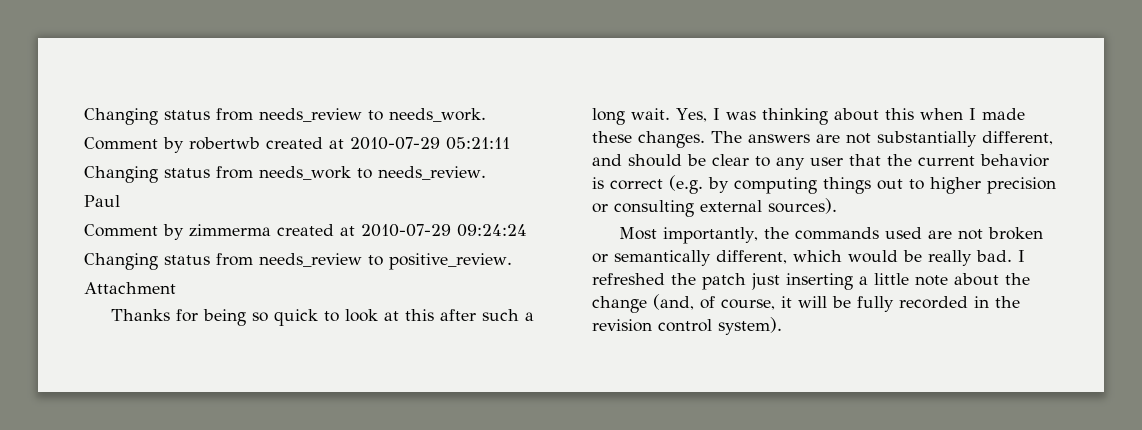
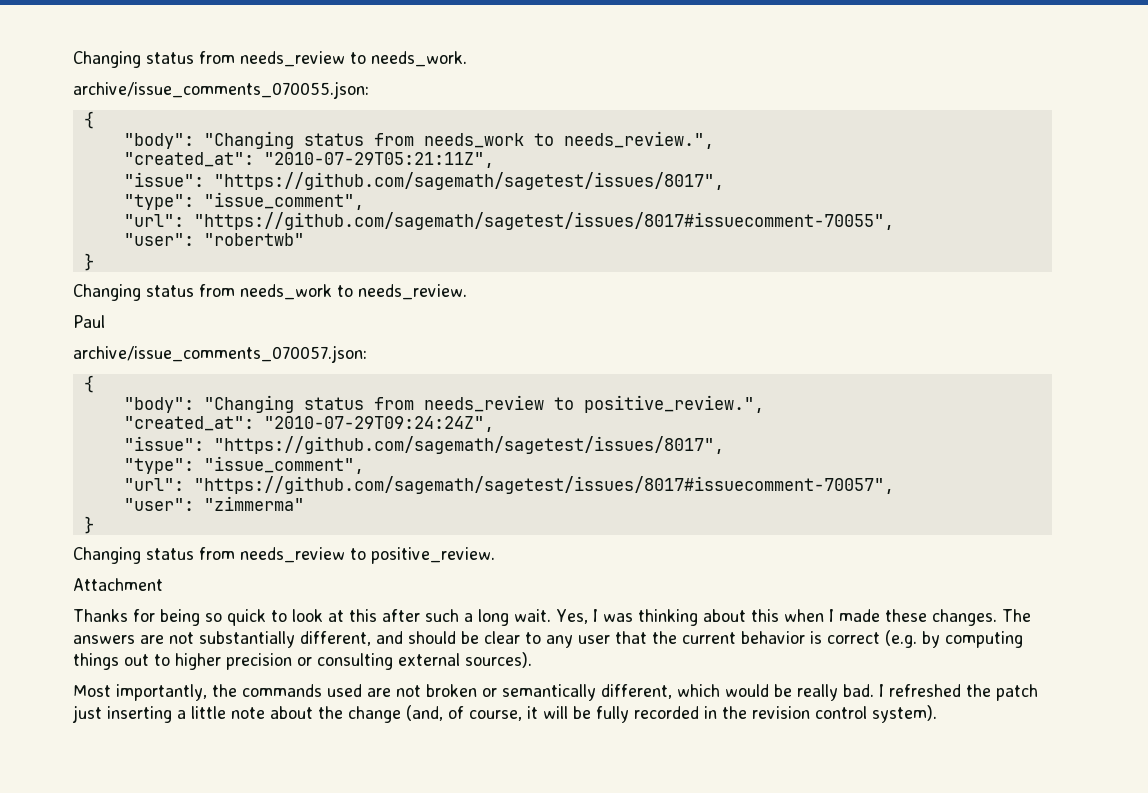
- Comment by robertwb created at 2010-07-29 05:21:11
+ archive/issue_comments_070055.json:
+ {
+ "body": "Changing status from needs_work to needs_review.",
+ "created_at": "2010-07-29T05:21:11Z",
+ "issue": "https://github.com/sagemath/sagetest/issues/8017",
+ "type": "issue_comment",
+ "url": "https://github.com/sagemath/sagetest/issues/8017#issuecomment-70055",
+ "user": "robertwb"
+ }
- Comment by zimmerma created at 2010-07-29 09:24:24
+ archive/issue_comments_070057.json:
+ {
+ "body": "Changing status from needs_review to positive_review.",
+ "created_at": "2010-07-29T09:24:24Z",
+ "issue": "https://github.com/sagemath/sagetest/issues/8017",
+ "type": "issue_comment",
+ "url": "https://github.com/sagemath/sagetest/issues/8017#issuecomment-70057",
+ "user": "zimmerma"
+ }

